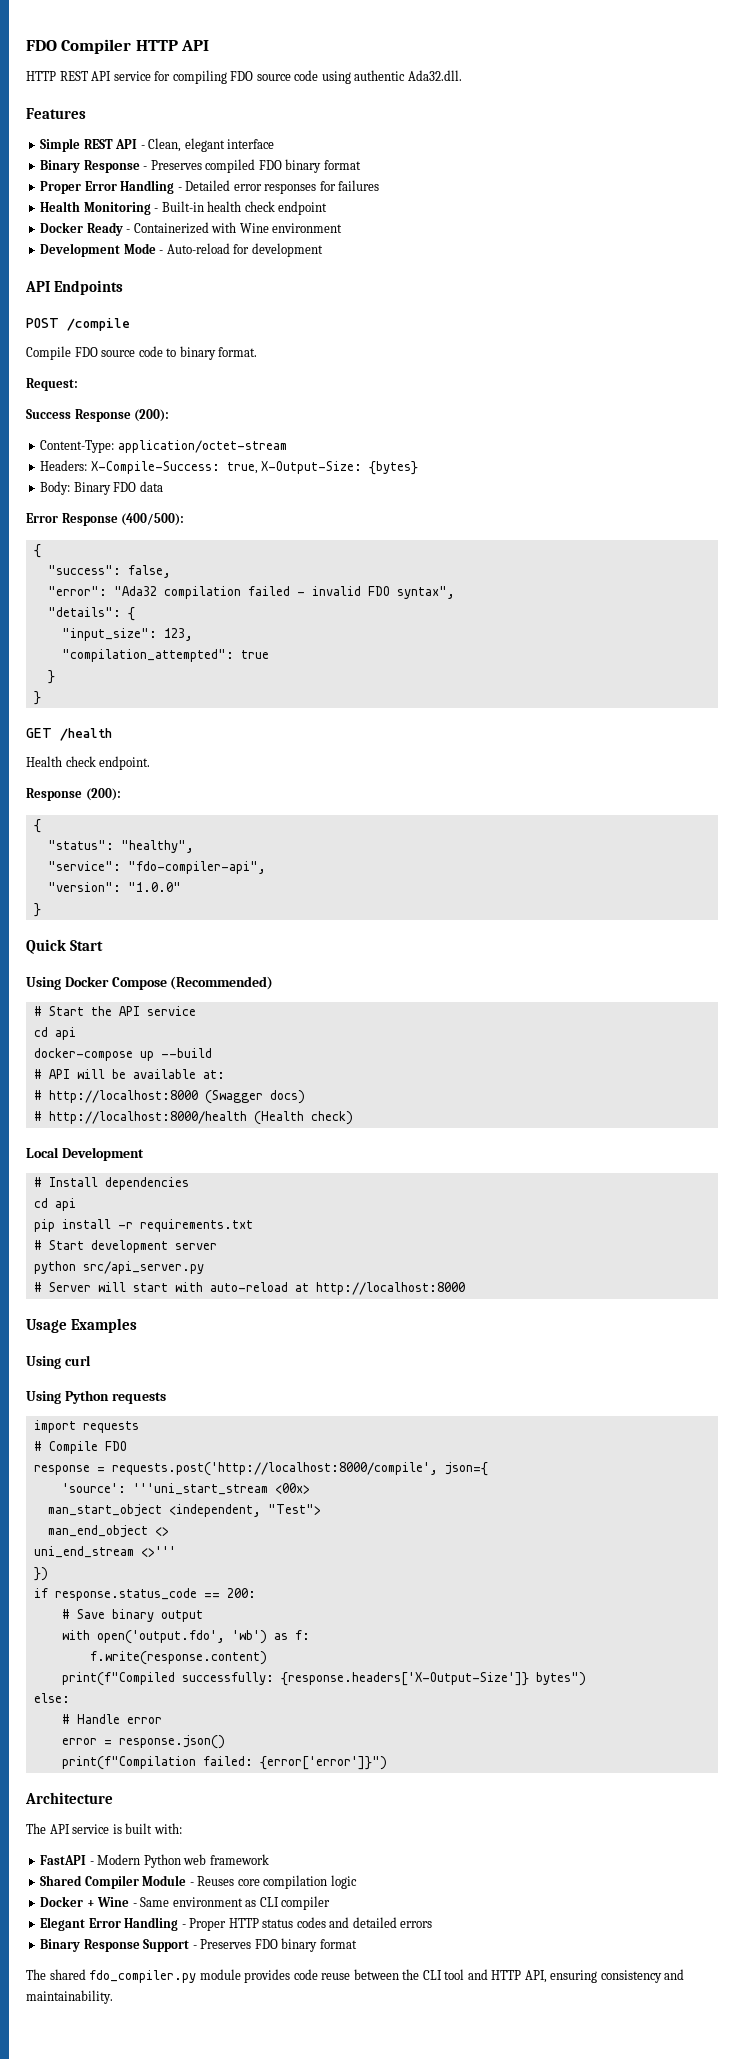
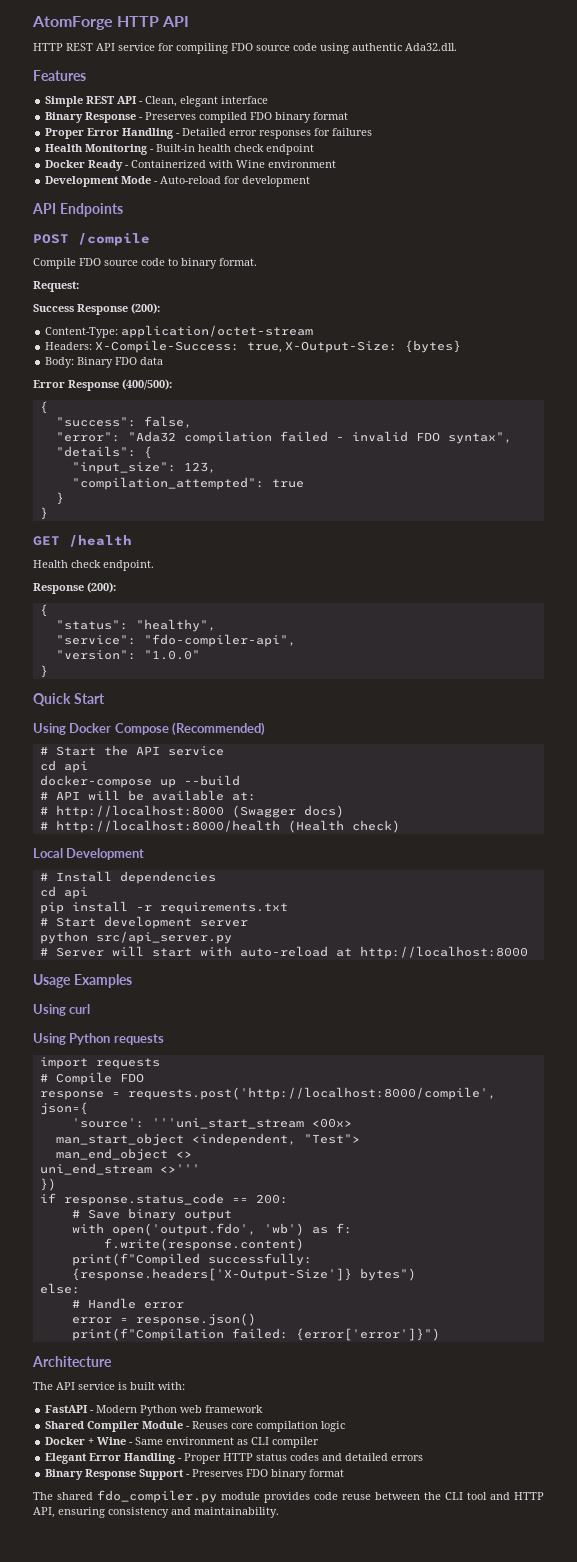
- FDO Compiler HTTP API
+ AtomForge HTTP API

